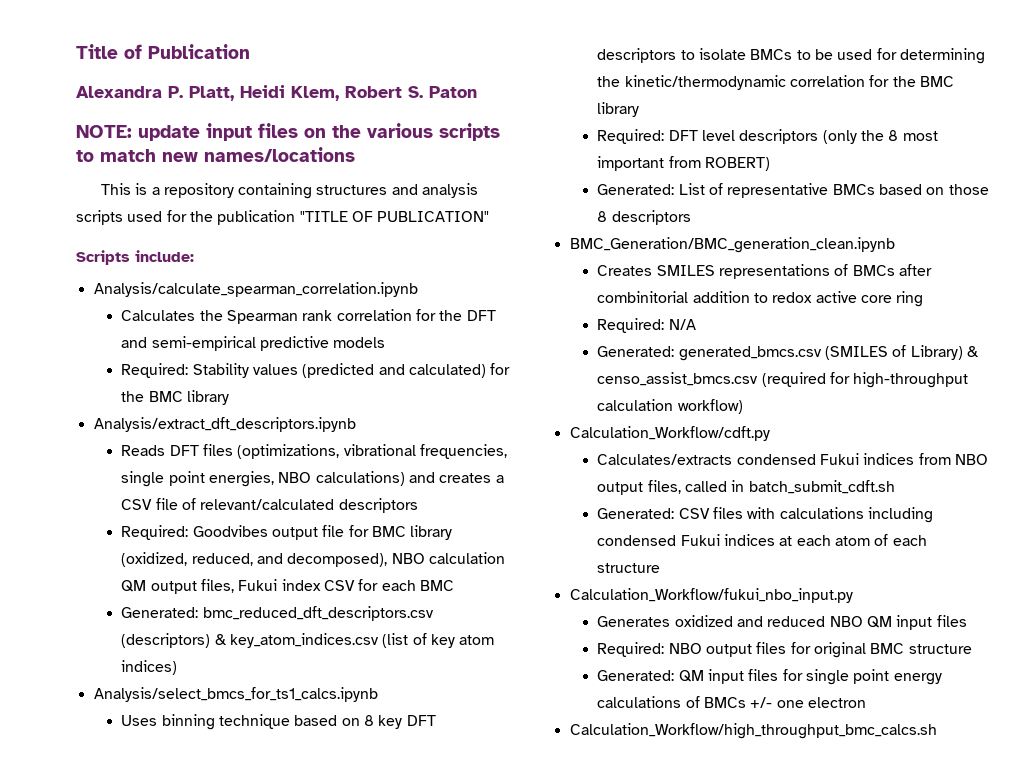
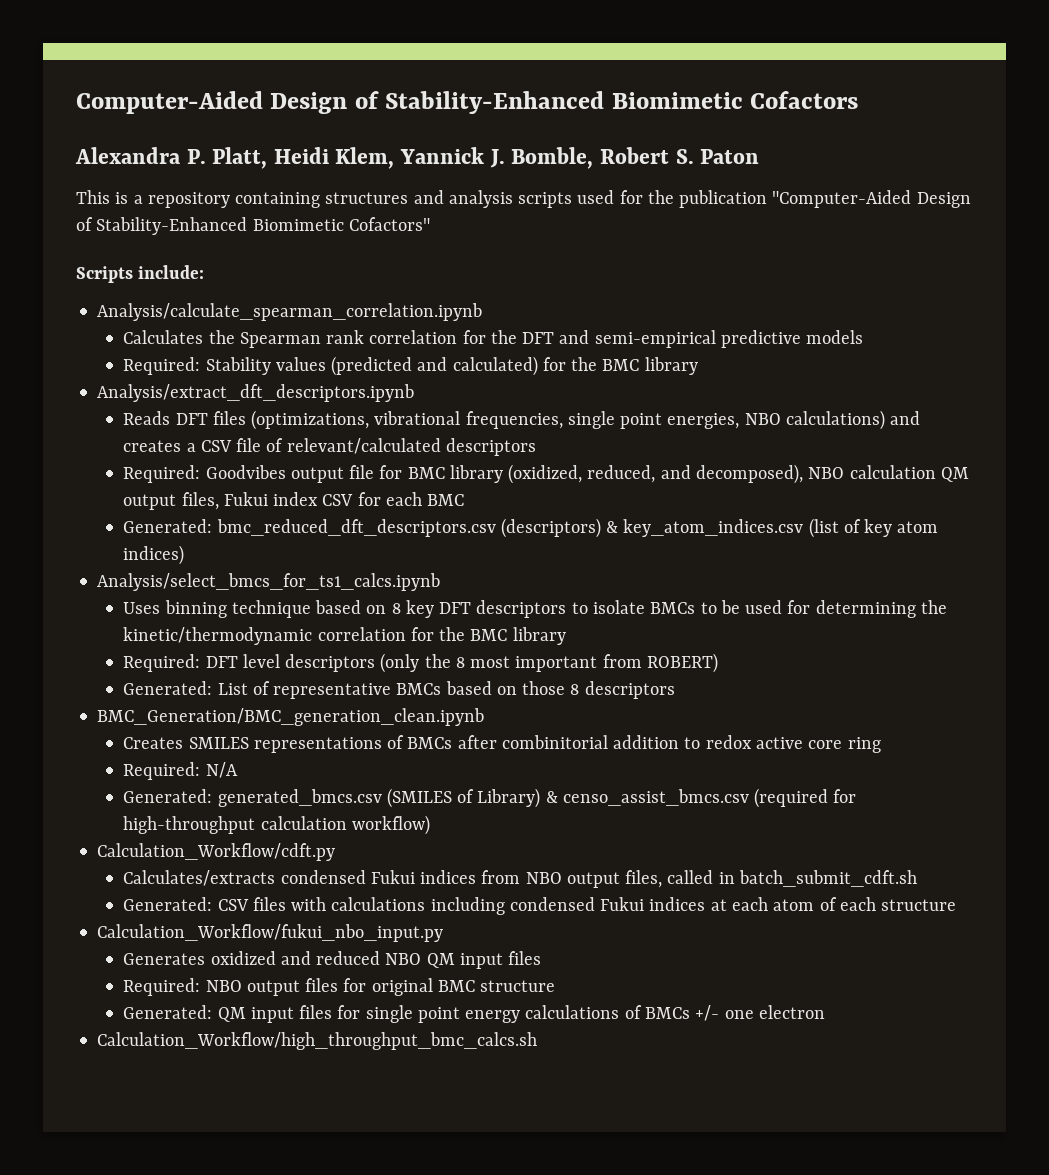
- Title of Publication
+ Computer-Aided Design of Stability-Enhanced Biomimetic Cofactors
- Alexandra P. Platt, Heidi Klem, Robert S. Paton
+ Alexandra P. Platt, Heidi Klem, Yannick J. Bomble, Robert S. Paton
- NOTE: update input files on the various scripts to match new names/locations
- This is a repository containing structures and analysis scripts used for the publication "TITLE OF PUBLICATION"
+ This is a repository containing structures and analysis scripts used for the publication "Computer-Aided Design of Stability-Enhanced Biomimetic Cofactors"

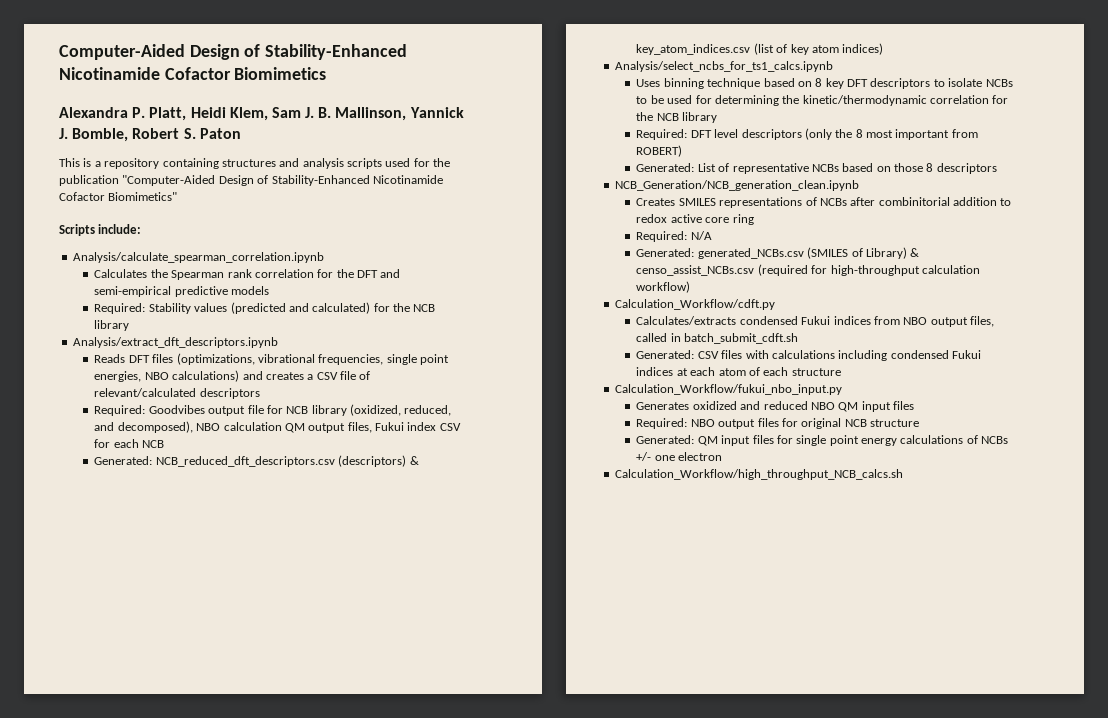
- Computer-Aided Design of Stability-Enhanced Biomimetic Cofactors
+ Computer-Aided Design of Stability-Enhanced Nicotinamide Cofactor Biomimetics
- Alexandra P. Platt, Heidi Klem, Yannick J. Bomble, Robert S. Paton
+ Alexandra P. Platt, Heidi Klem, Sam J. B. Mallinson, Yannick J. Bomble, Robert S. Paton
- This is a repository containing structures and analysis scripts used for the publication "Computer-Aided Design of Stability-Enhanced Biomimetic Cofactors"
+ This is a repository containing structures and analysis scripts used for the publication "Computer-Aided Design of Stability-Enhanced Nicotinamide Cofactor Biomimetics"
- Required: Stability values (predicted and calculated) for the BMC library
+ Required: Stability values (predicted and calculated) for the NCB library
- Required: Goodvibes output file for BMC library (oxidized, reduced, and decomposed), NBO calculation QM output files, Fukui index CSV for each BMC
- Generated: bmc_reduced_dft_descriptors.csv (descriptors) & key_atom_indices.csv (list of key atom indices)
+ Required: Goodvibes output file for NCB library (oxidized, reduced, and decomposed), NBO calculation QM output files, Fukui index CSV for each NCB
+ Generated: NCB_reduced_dft_descriptors.csv (descriptors) & key_atom_indices.csv (list of key atom indices)
- Analysis/select_bmcs_for_ts1_calcs.ipynb
+ Analysis/select_ncbs_for_ts1_calcs.ipynb
- Uses binning technique based on 8 key DFT descriptors to isolate BMCs to be used for determining the kinetic/thermodynamic correlation for the BMC library
+ Uses binning technique based on 8 key DFT descriptors to isolate NCBs to be used for determining the kinetic/thermodynamic correlation for the NCB library
- Generated: List of representative BMCs based on those 8 descriptors
+ Generated: List of representative NCBs based on those 8 descriptors
- BMC_Generation/BMC_generation_clean.ipynb
+ NCB_Generation/NCB_generation_clean.ipynb
- Creates SMILES representations of BMCs after combinitorial addition to redox active core ring
+ Creates SMILES representations of NCBs after combinitorial addition to redox active core ring
- Generated: generated_bmcs.csv (SMILES of Library) & censo_assist_bmcs.csv (required for high-throughput calculation workflow)
+ Generated: generated_NCBs.csv (SMILES of Library) & censo_assist_NCBs.csv (required for high-throughput calculation workflow)
- Required: NBO output files for original BMC structure
+ Required: NBO output files for original NCB structure
- Generated: QM input files for single point energy calculations of BMCs +/- one electron
+ Generated: QM input files for single point energy calculations of NCBs +/- one electron
- Calculation_Workflow/high_throughput_bmc_calcs.sh
+ Calculation_Workflow/high_throughput_NCB_calcs.sh

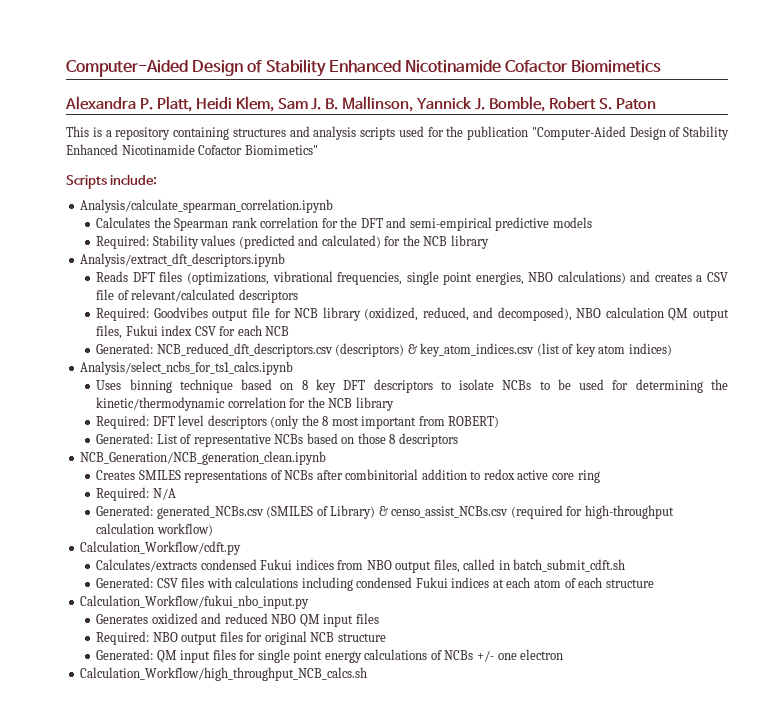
- Computer-Aided Design of Stability-Enhanced Nicotinamide Cofactor Biomimetics
+ Computer-Aided Design of Stability Enhanced Nicotinamide Cofactor Biomimetics
- This is a repository containing structures and analysis scripts used for the publication "Computer-Aided Design of Stability-Enhanced Nicotinamide Cofactor Biomimetics"
+ This is a repository containing structures and analysis scripts used for the publication "Computer-Aided Design of Stability Enhanced Nicotinamide Cofactor Biomimetics"

